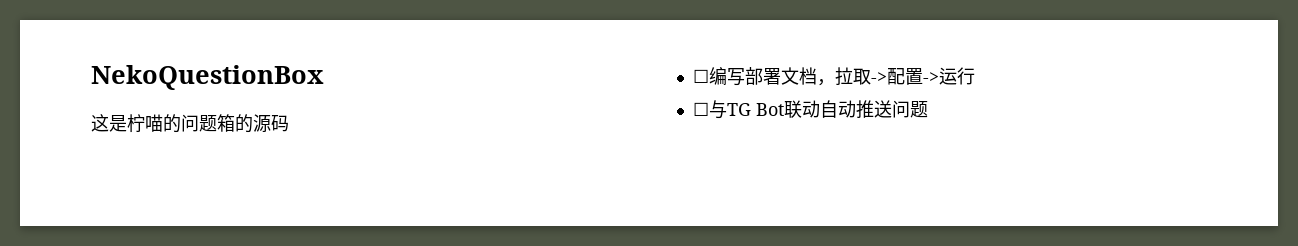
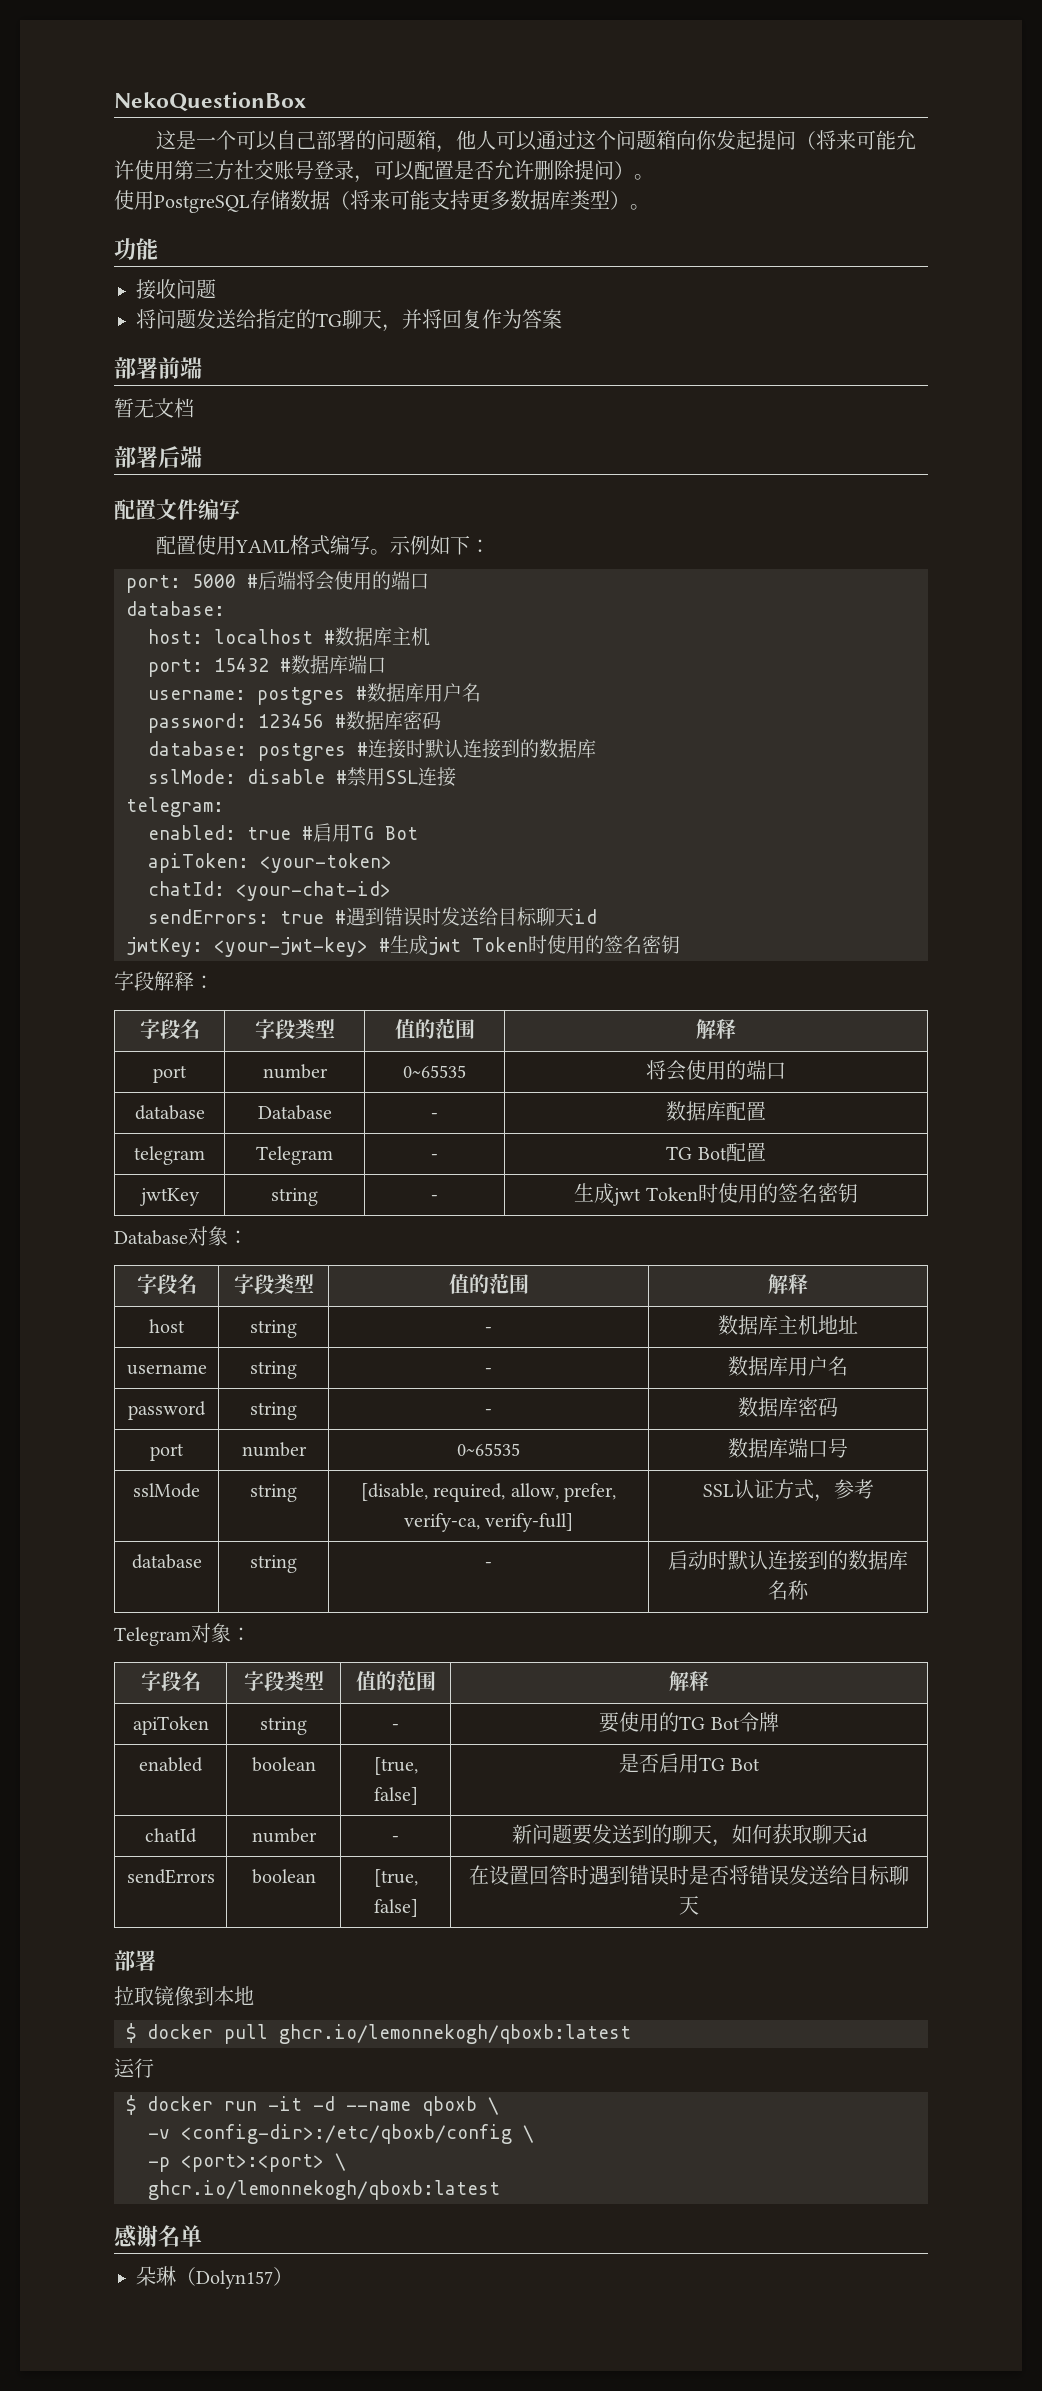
- 这是柠喵的问题箱的源码
- ☐编写部署文档，拉取->配置->运行
- ☐与TG Bot联动自动推送问题
+ 这是一个可以自己部署的问题箱，他人可以通过这个问题箱向你发起提问（将来可能允许使用第三方社交账号登录，可以配置是否允许删除提问）。
+ 使用PostgreSQL存储数据（将来可能支持更多数据库类型）。
+ 功能
+ 接收问题
+ 将问题发送给指定的TG聊天，并将回复作为答案
+ 部署前端
+ 暂无文档
+ 部署后端
+ 配置文件编写
+ 配置使用YAML格式编写。示例如下：
+ port: 5000 #后端将会使用的端口
+ database:
+ host: localhost #数据库主机
+ port: 15432 #数据库端口
+ username: postgres #数据库用户名
+ password: 123456 #数据库密码
+ database: postgres #连接时默认连接到的数据库
+ sslMode: disable #禁用SSL连接
+ telegram:
+ enabled: true #启用TG Bot
+ apiToken: <your-token>
+ chatId: <your-chat-id>
+ sendErrors: true #遇到错误时发送给目标聊天id
+ jwtKey: <your-jwt-key> #生成jwt Token时使用的签名密钥
+ 字段解释：
+ 字段名 | 字段类型 | 值的范围 | 解释
+ port | number | 0~65535 | 将会使用的端口
+ database | Database | - | 数据库配置
+ telegram | Telegram | - | TG Bot配置
+ jwtKey | string | - | 生成jwt Token时使用的签名密钥
+ Database对象：
+ 字段名 | 字段类型 | 值的范围 | 解释
+ host | string | - | 数据库主机地址
+ username | string | - | 数据库用户名
+ password | string | - | 数据库密码
+ port | number | 0~65535 | 数据库端口号
+ sslMode | string | [disable, required, allow, prefer, verify-ca, verify-full] | SSL认证方式，参考
+ database | string | - | 启动时默认连接到的数据库名称
+ Telegram对象：
+ 字段名 | 字段类型 | 值的范围 | 解释
+ apiToken | string | - | 要使用的TG Bot令牌
+ enabled | boolean | [true, false] | 是否启用TG Bot
+ chatId | number | - | 新问题要发送到的聊天，如何获取聊天id
+ sendErrors | boolean | [true, false] | 在设置回答时遇到错误时是否将错误发送给目标聊天
+ 部署
+ 拉取镜像到本地
+ $ docker pull ghcr.io/lemonnekogh/qboxb:latest
+ 运行
+ $ docker run -it -d --name qboxb \
+ -v <config-dir>:/etc/qboxb/config \
+ -p <port>:<port> \
+ ghcr.io/lemonnekogh/qboxb:latest
+ 感谢名单
+ 朵琳（Dolyn157）

